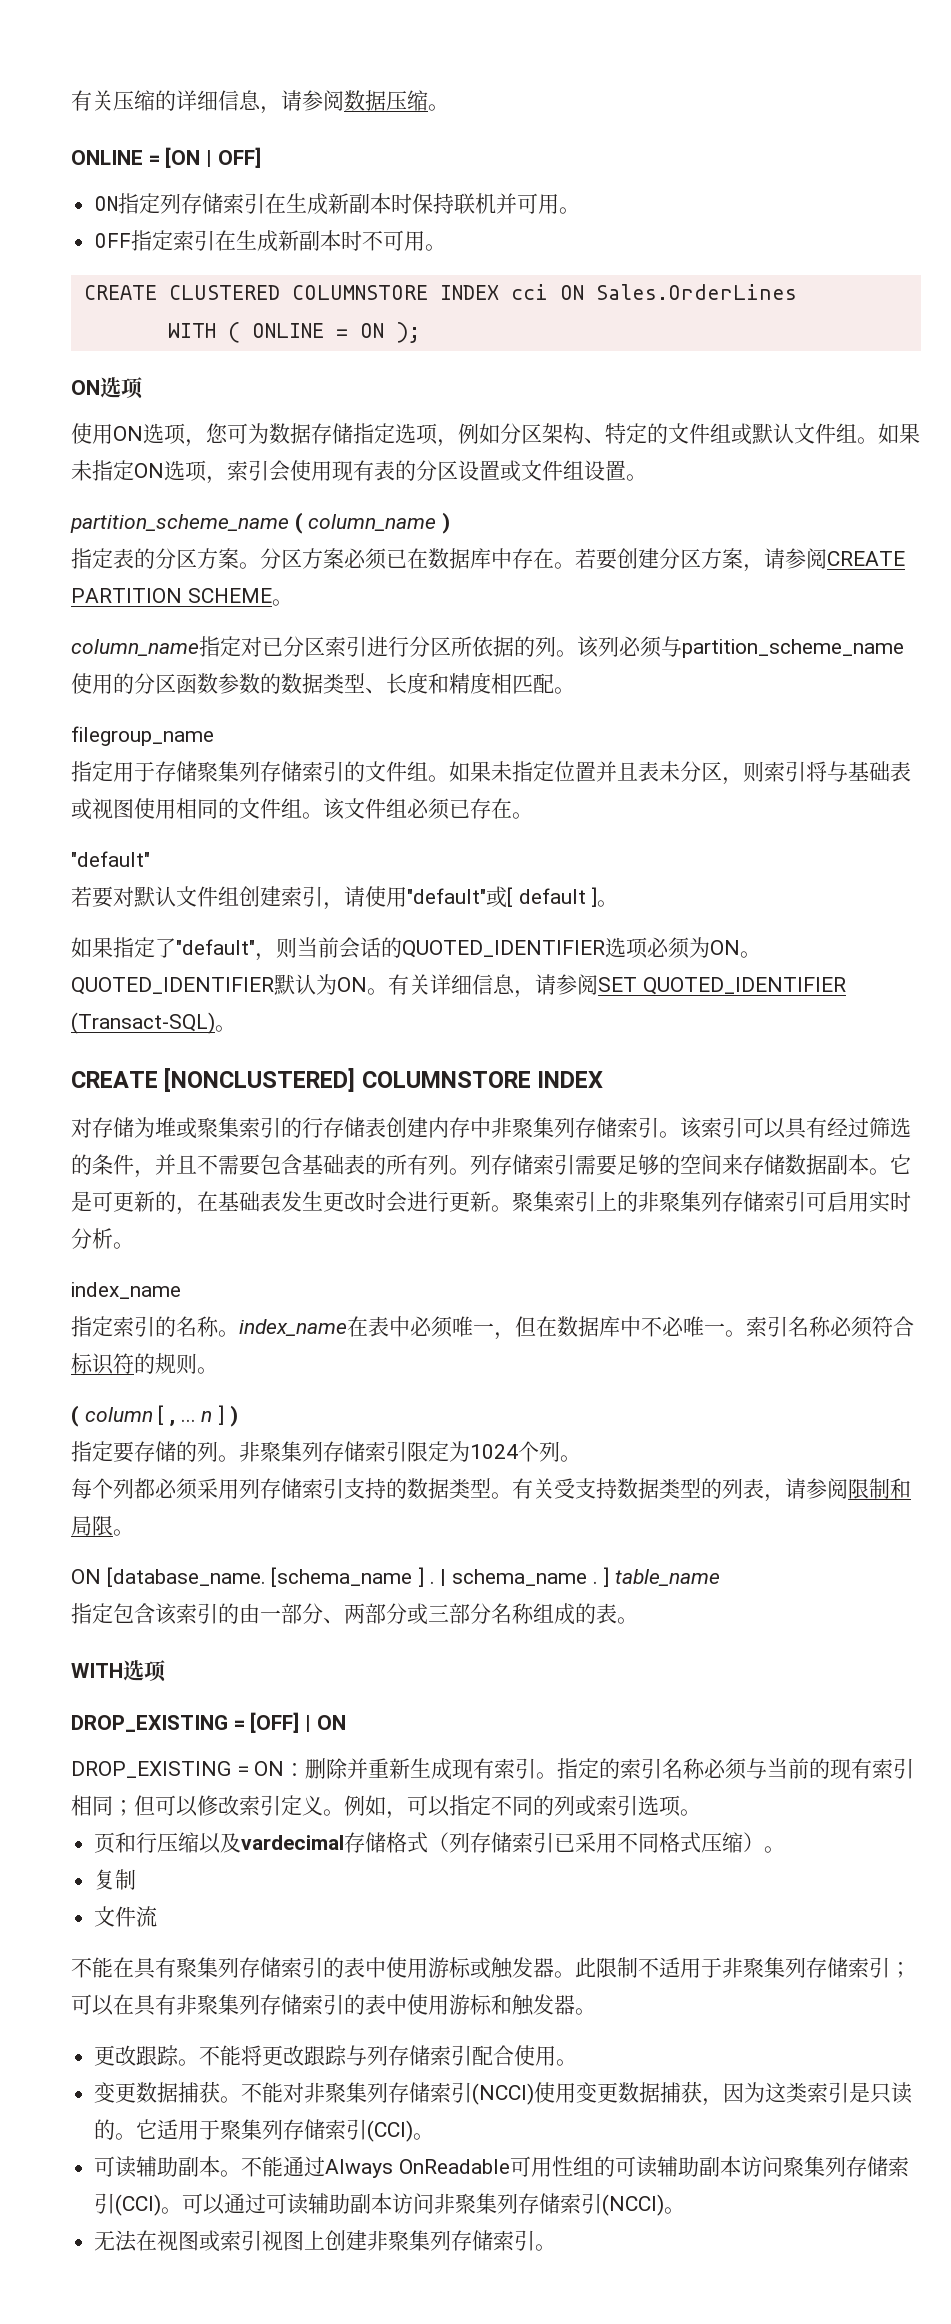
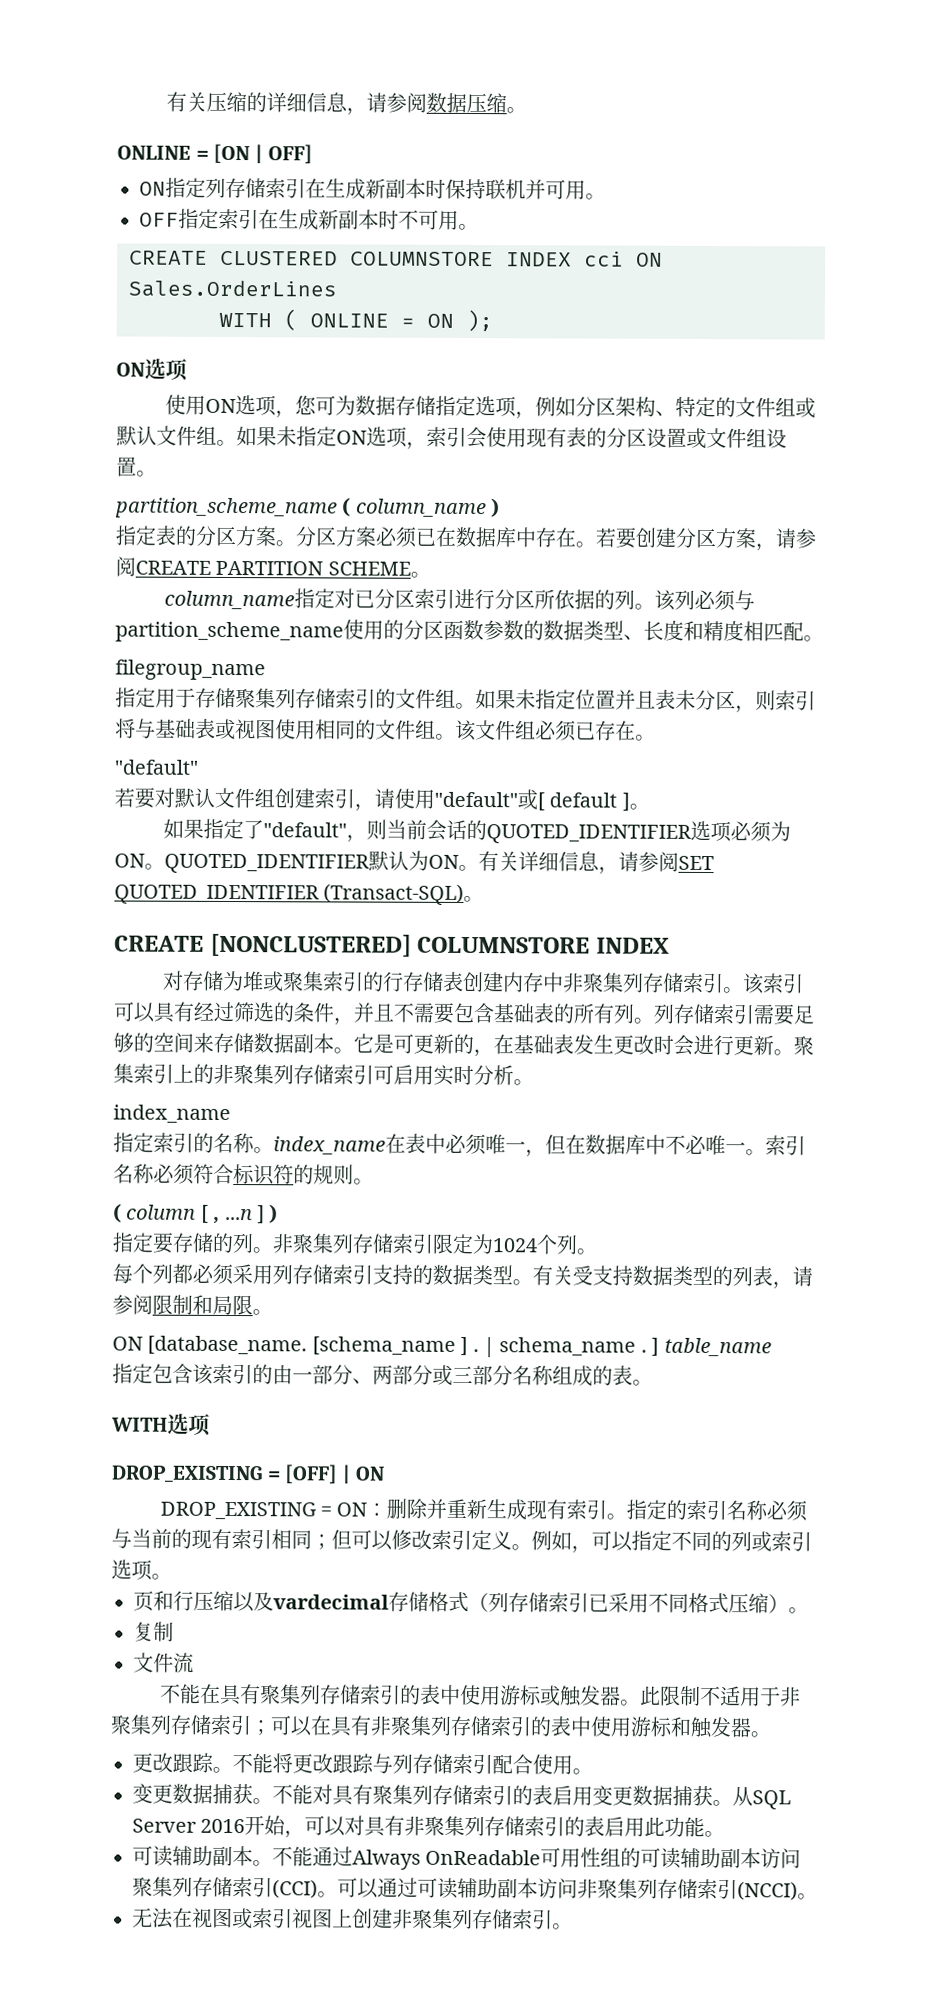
- ( column [ , ... n ] )
+ ( column [ , ...n ] )
- 不能对非聚集列存储索引(NCCI)使用变更数据捕获，因为这类索引是只读的。它适用于聚集列存储索引(CCI)。
+ 不能对具有聚集列存储索引的表启用变更数据捕获。从SQL Server 2016开始，可以对具有非聚集列存储索引的表启用此功能。

